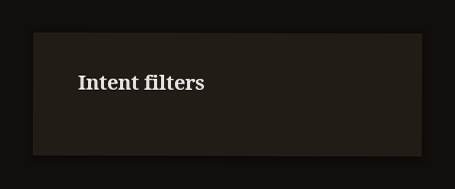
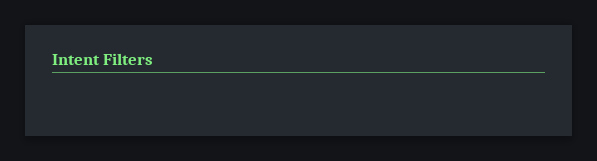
- Intent filters
+ Intent Filters

